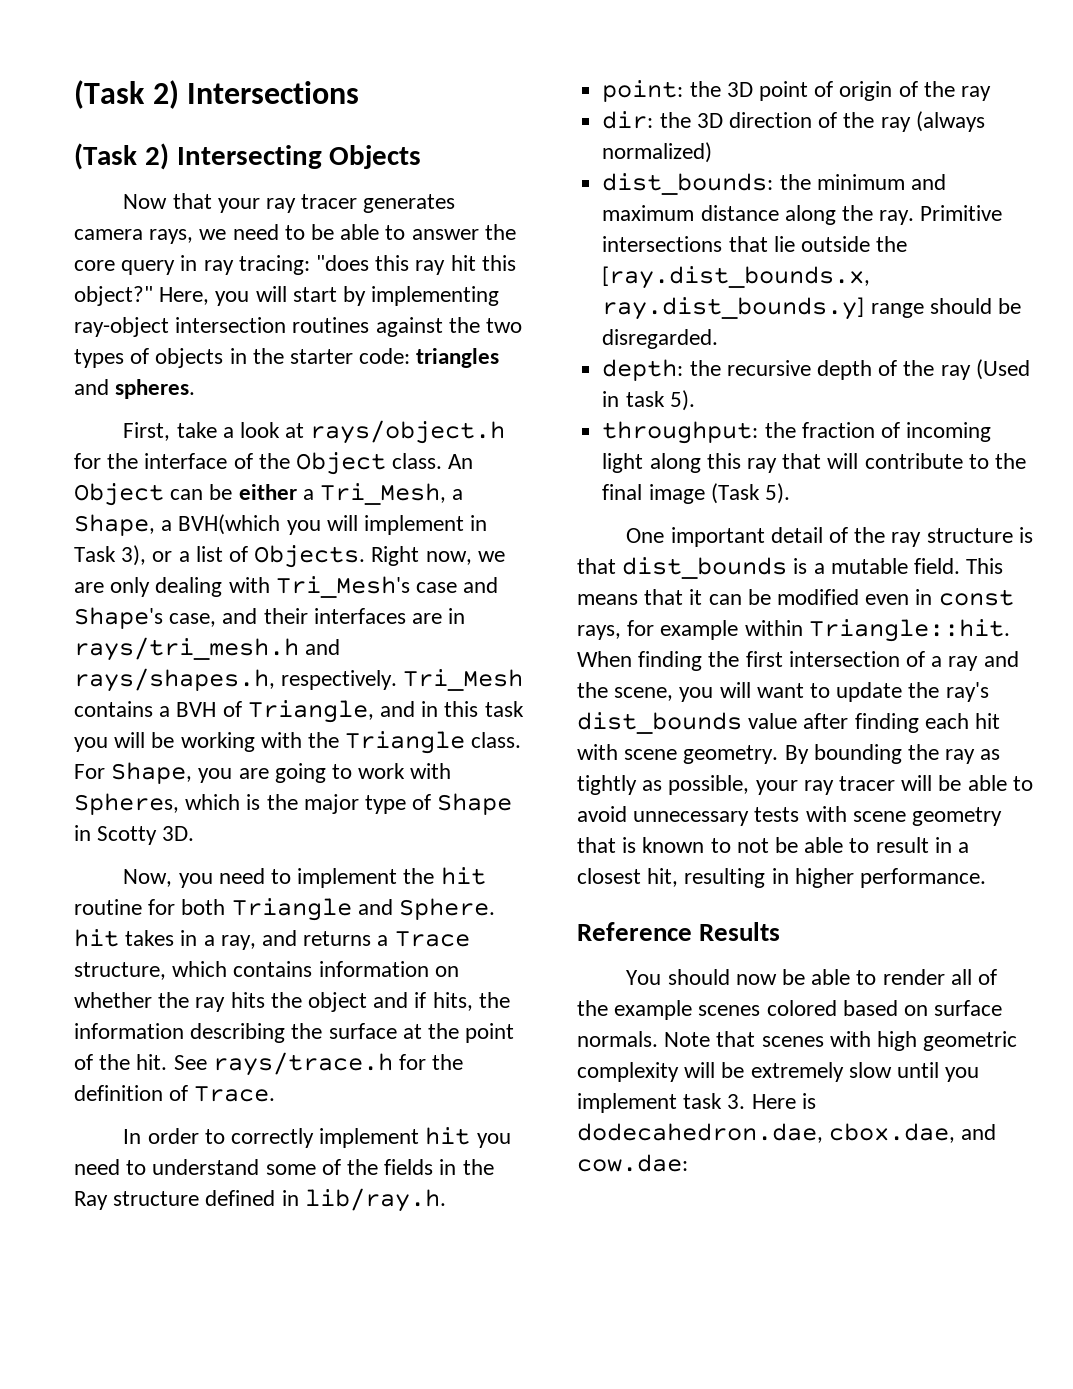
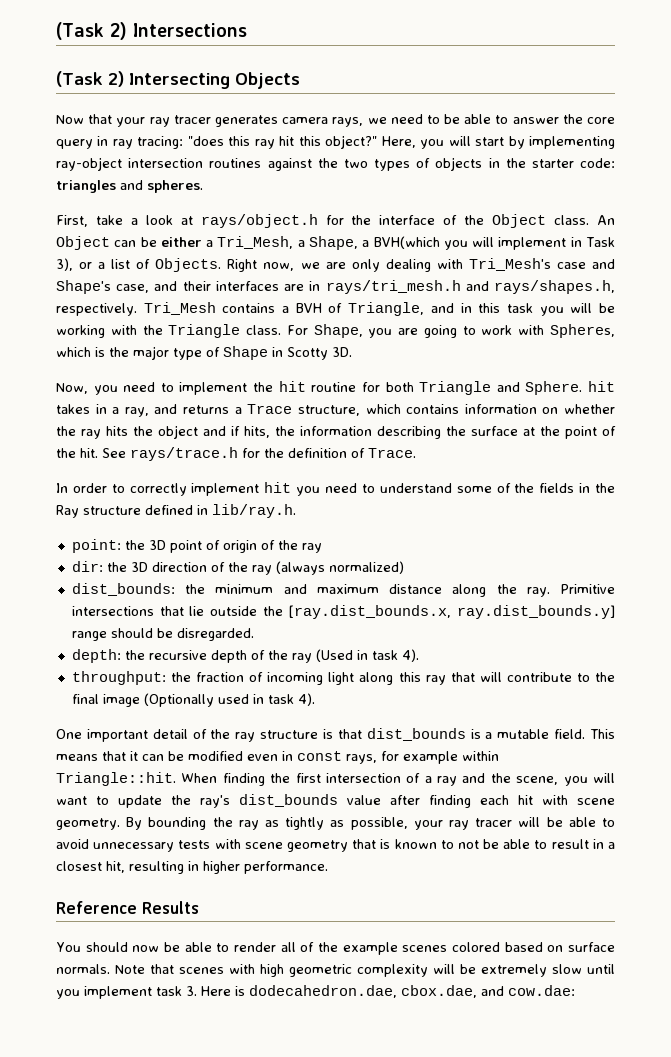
- depth: the recursive depth of the ray (Used in task 5).
+ depth: the recursive depth of the ray (Used in task 4).
- throughput: the fraction of incoming light along this ray that will contribute to the final image (Task 5).
+ throughput: the fraction of incoming light along this ray that will contribute to the final image (Optionally used in task 4).

